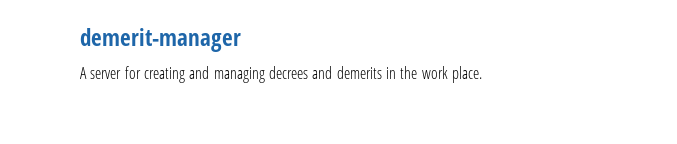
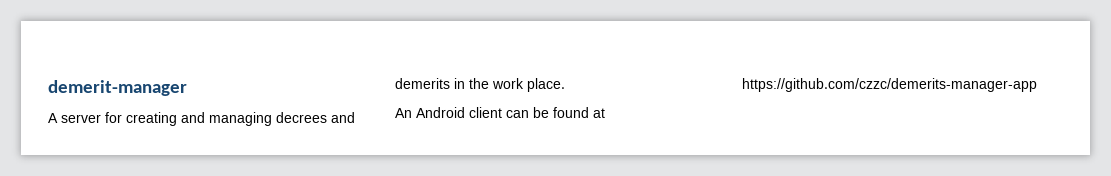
+ An Android client can be found at https://github.com/czzc/demerits-manager-app

